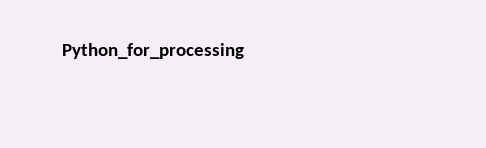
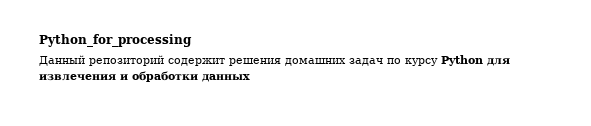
+ Данный репозиторий содержит решения домашних задач по курсу Python для извлечения и обработки данных

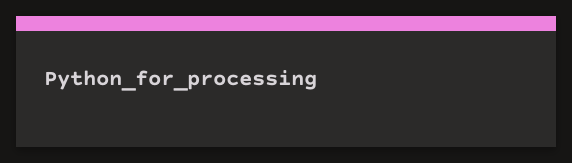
- Данный репозиторий содержит решения домашних задач по курсу Python для извлечения и обработки данных

